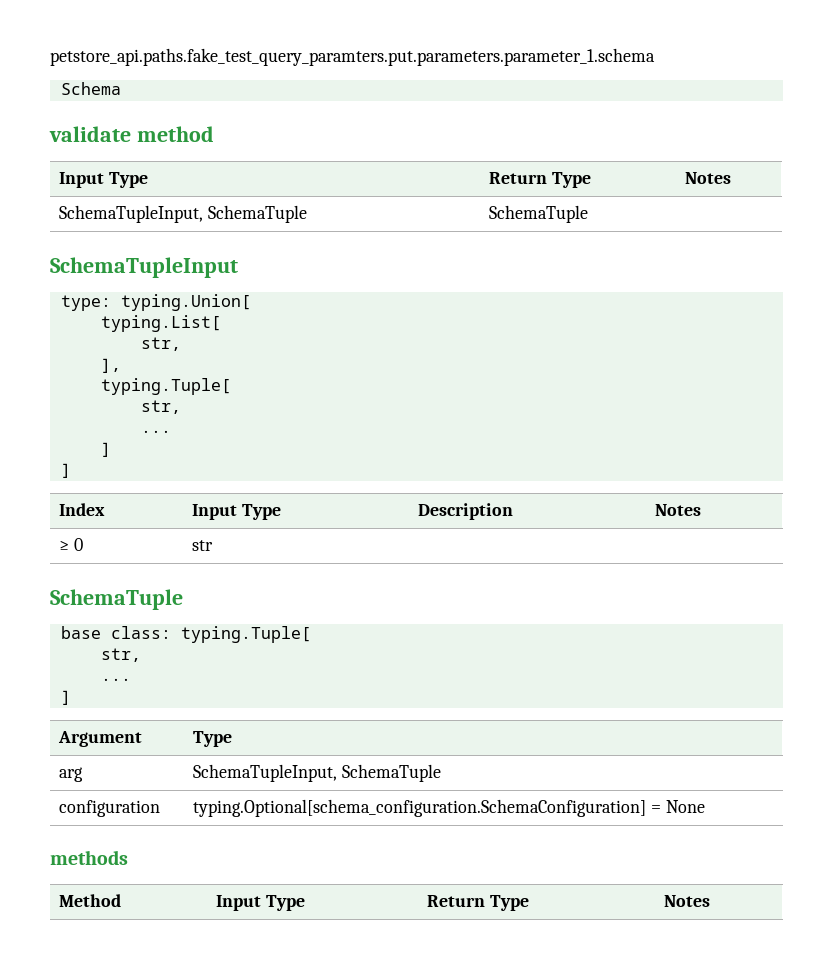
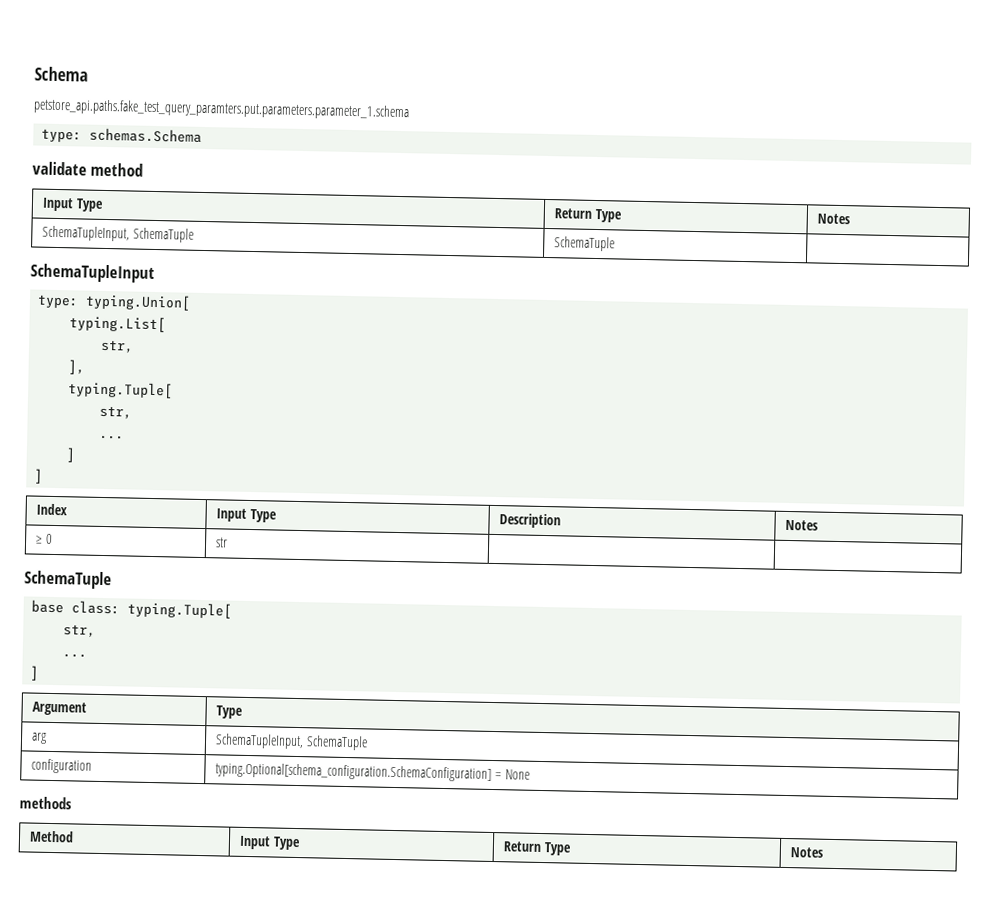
+ Schema
- Schema
+ type: schemas.Schema

